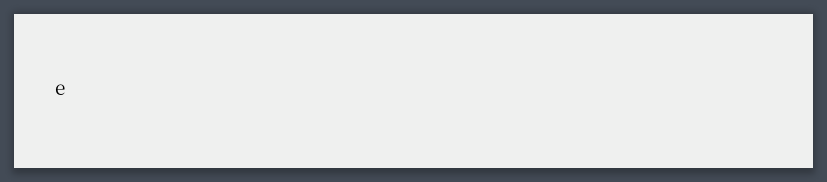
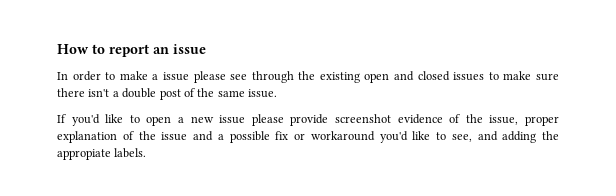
- e
+ How to report an issue
+ In order to make a issue please see through the existing open and closed issues to make sure there isn't a double post of the same issue.
+ If you'd like to open a new issue please provide screenshot evidence of the issue, proper explanation of the issue and a possible fix or workaround you'd like to see, and adding the appropiate labels.

